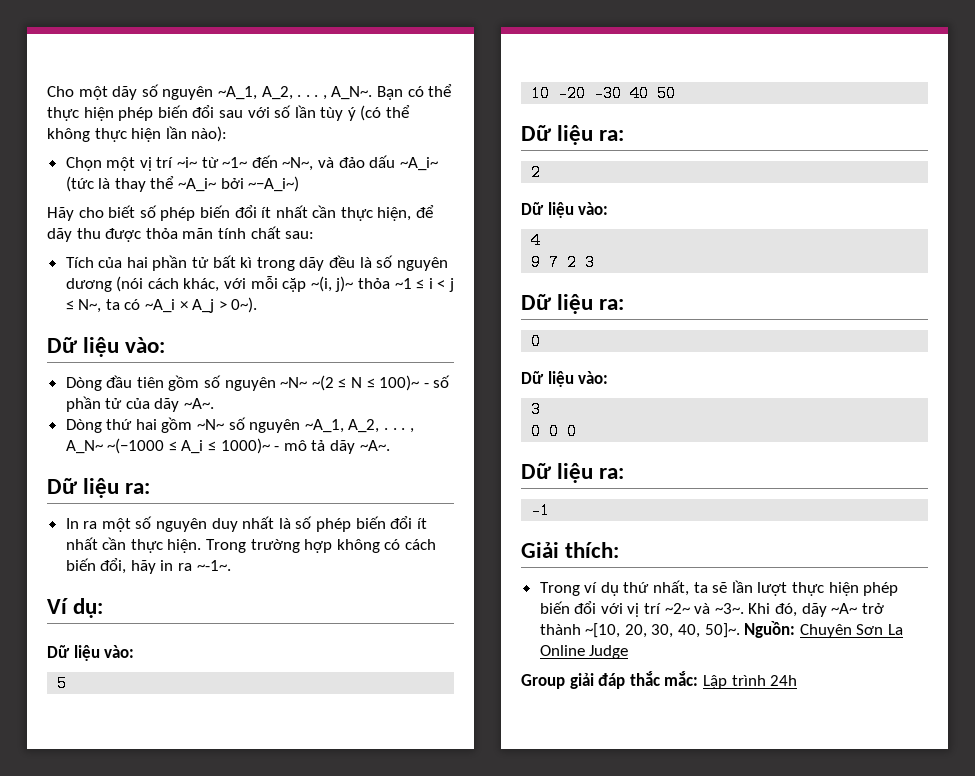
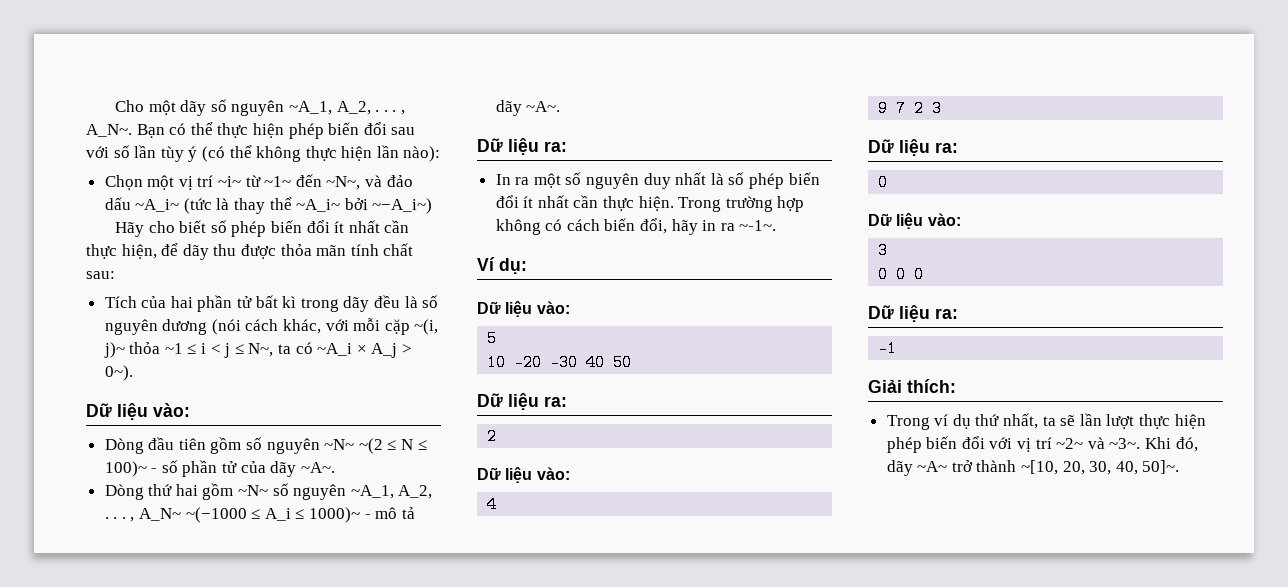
- Nguồn: Chuyên Sơn La Online Judge
- Group giải đáp thắc mắc: Lập trình 24h

